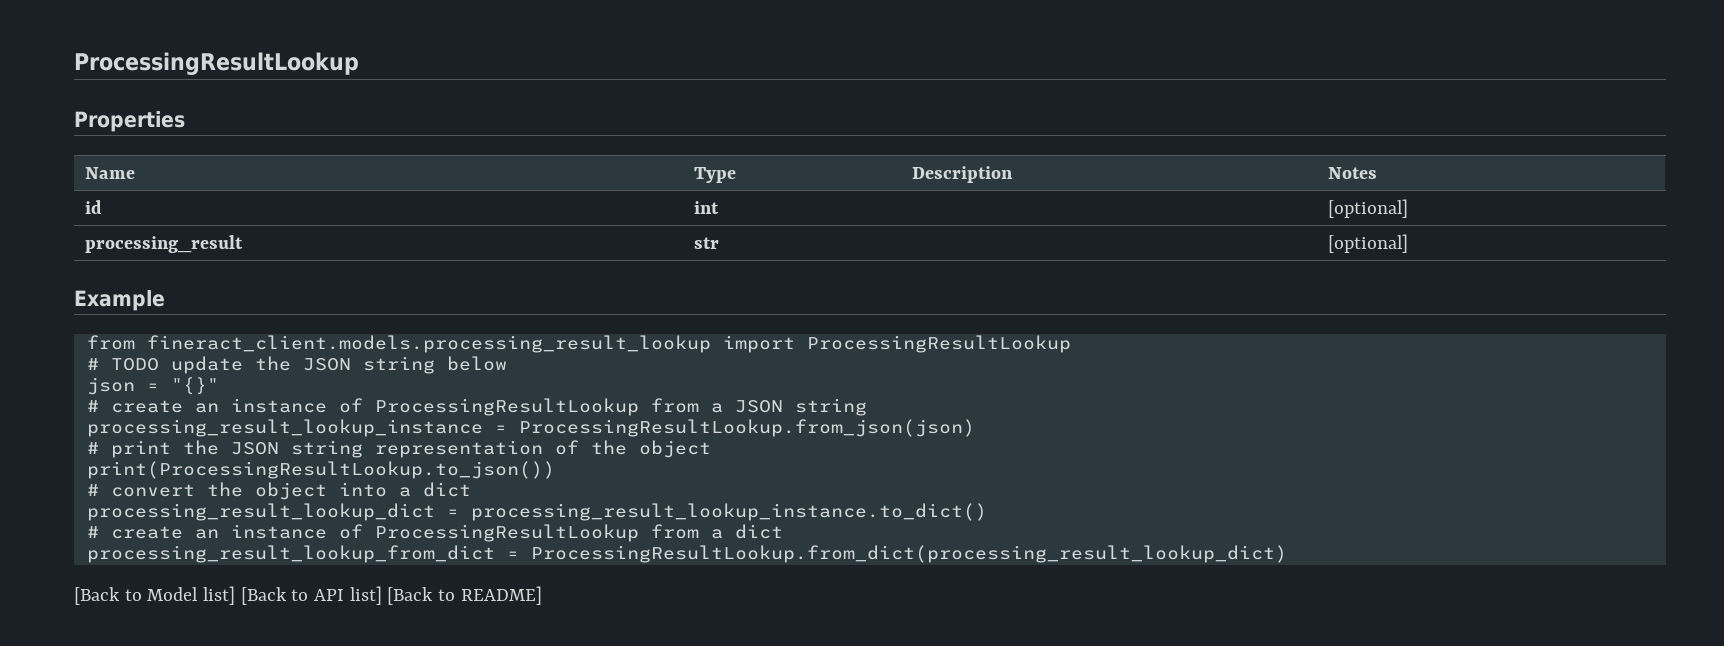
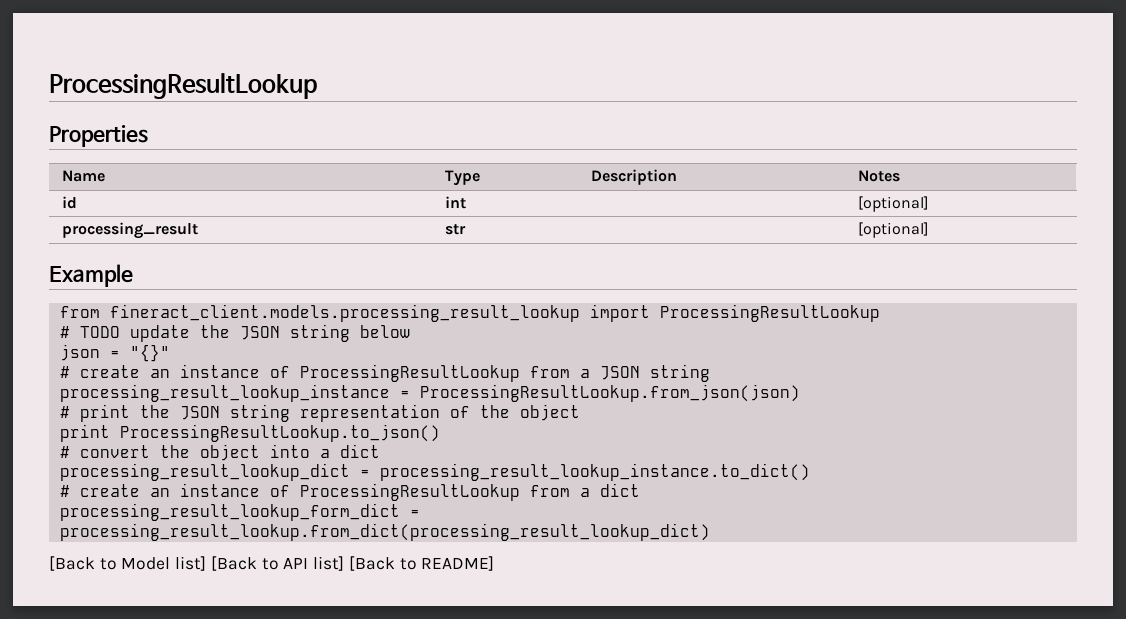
- print(ProcessingResultLookup.to_json())
+ print ProcessingResultLookup.to_json()
- processing_result_lookup_from_dict = ProcessingResultLookup.from_dict(processing_result_lookup_dict)
+ processing_result_lookup_form_dict = processing_result_lookup.from_dict(processing_result_lookup_dict)

